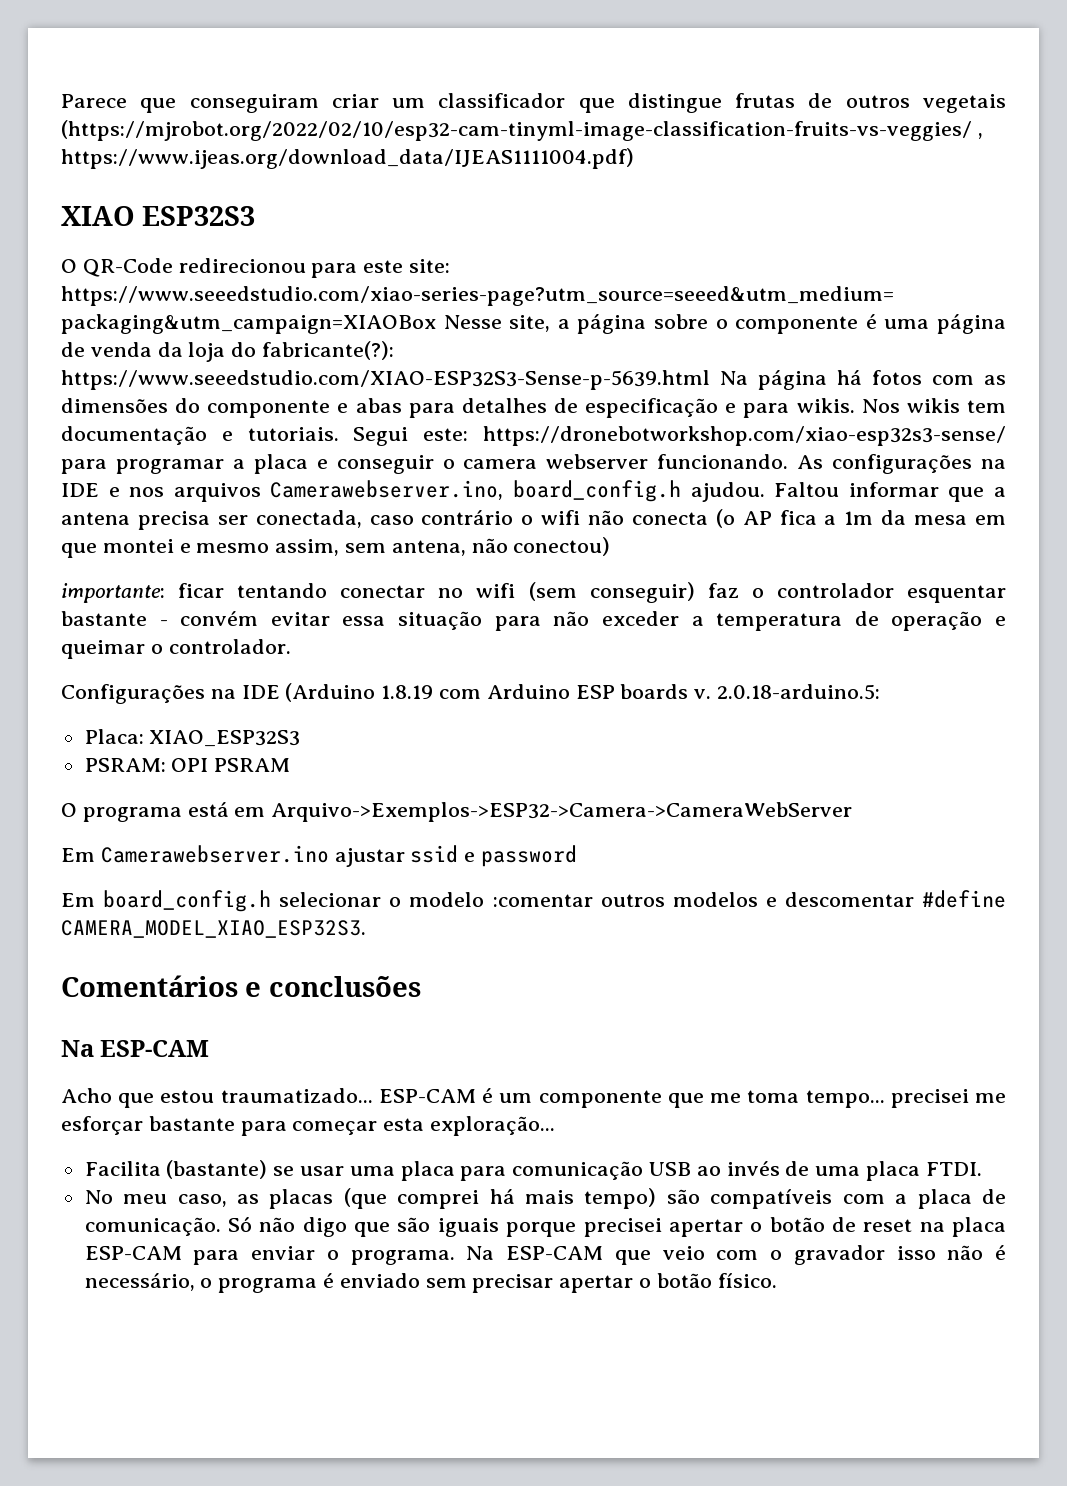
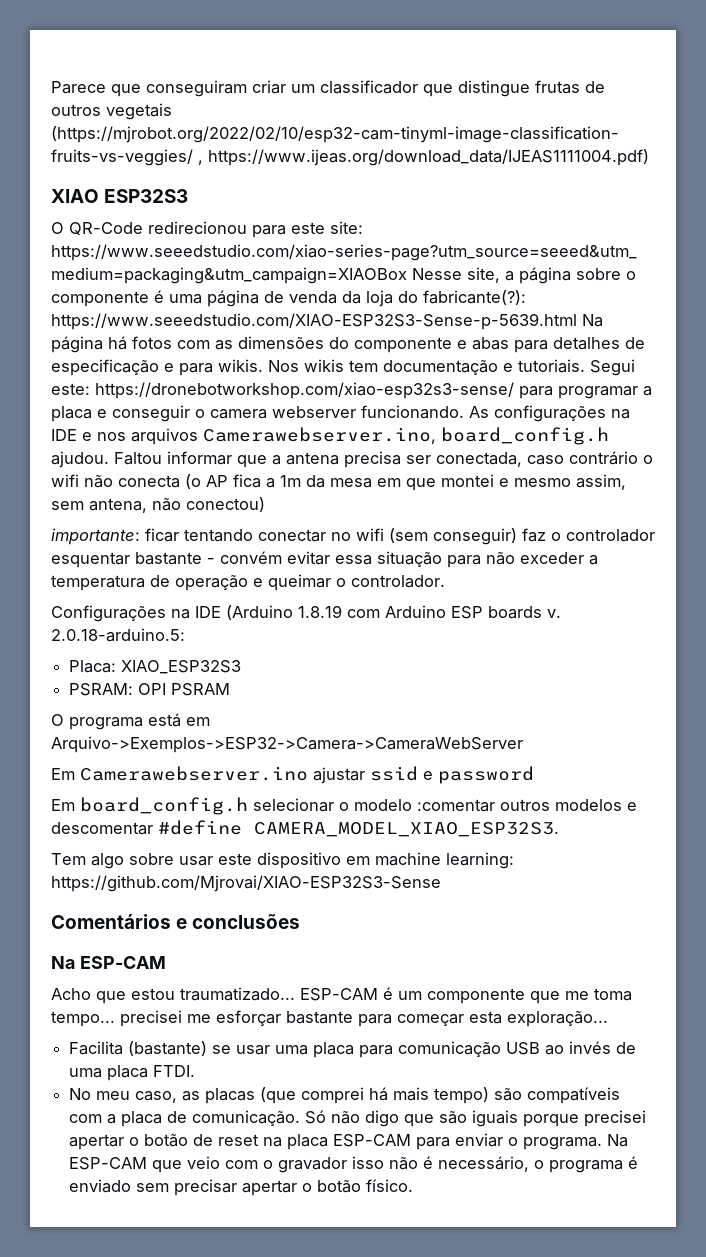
+ Tem algo sobre usar este dispositivo em machine learning: https://github.com/Mjrovai/XIAO-ESP32S3-Sense

